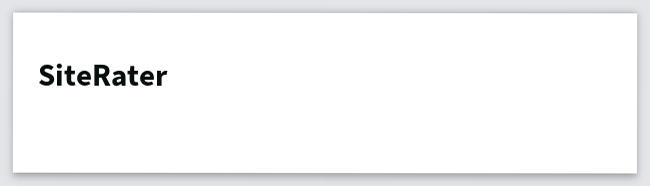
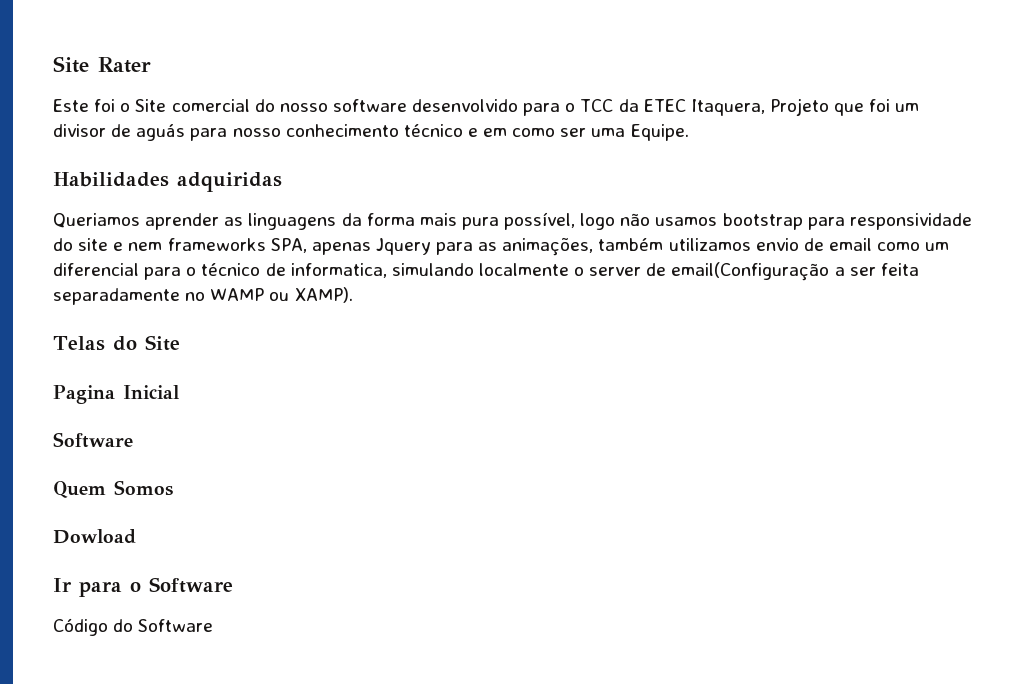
- SiteRater
+ Site Rater
+ Este foi o Site comercial do nosso software desenvolvido para o TCC da ETEC Itaquera, Projeto que foi um divisor de aguás para nosso conhecimento técnico e em como ser uma Equipe.
+ Habilidades adquiridas
+ Queriamos aprender as linguagens da forma mais pura possível, logo não usamos bootstrap para responsividade do site e nem frameworks SPA, apenas Jquery para as animações, também utilizamos envio de email como um diferencial para o técnico de informatica, simulando localmente o server de email(Configuração a ser feita separadamente no WAMP ou XAMP).
+ Telas do Site
+ Pagina Inicial
+ Software
+ Quem Somos
+ Dowload
+ Ir para o Software
+ Código do Software

